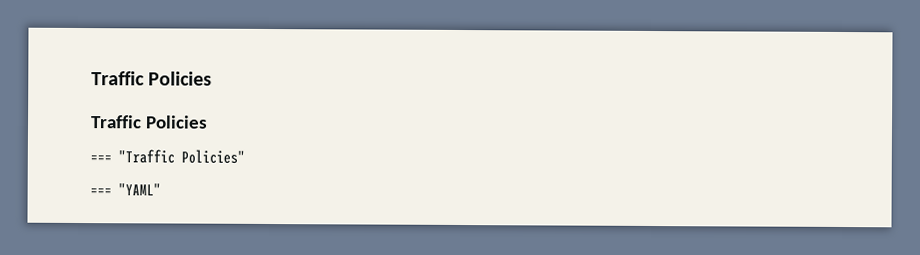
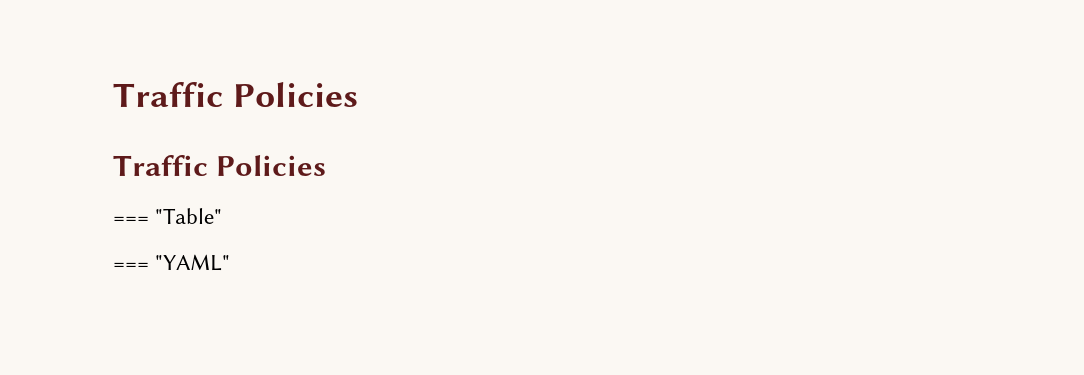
- === "Traffic Policies"
+ === "Table"

